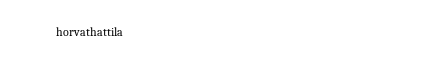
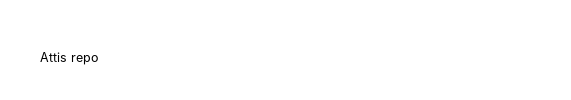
- horvathattila
+ Attis repo

